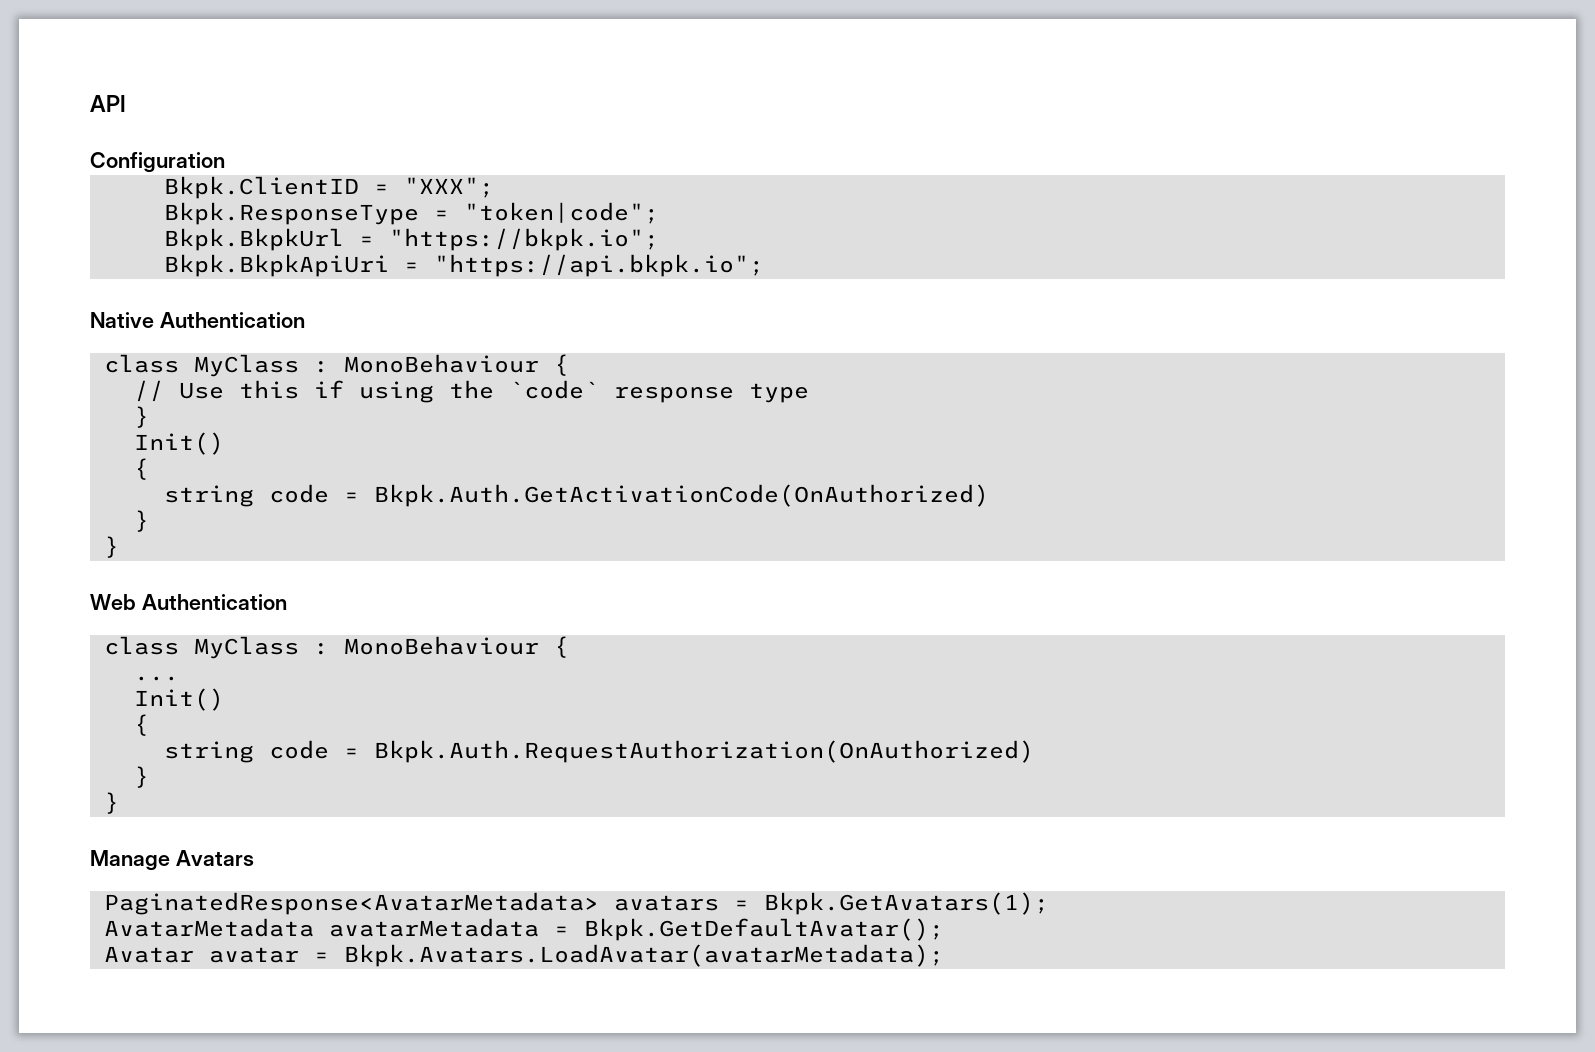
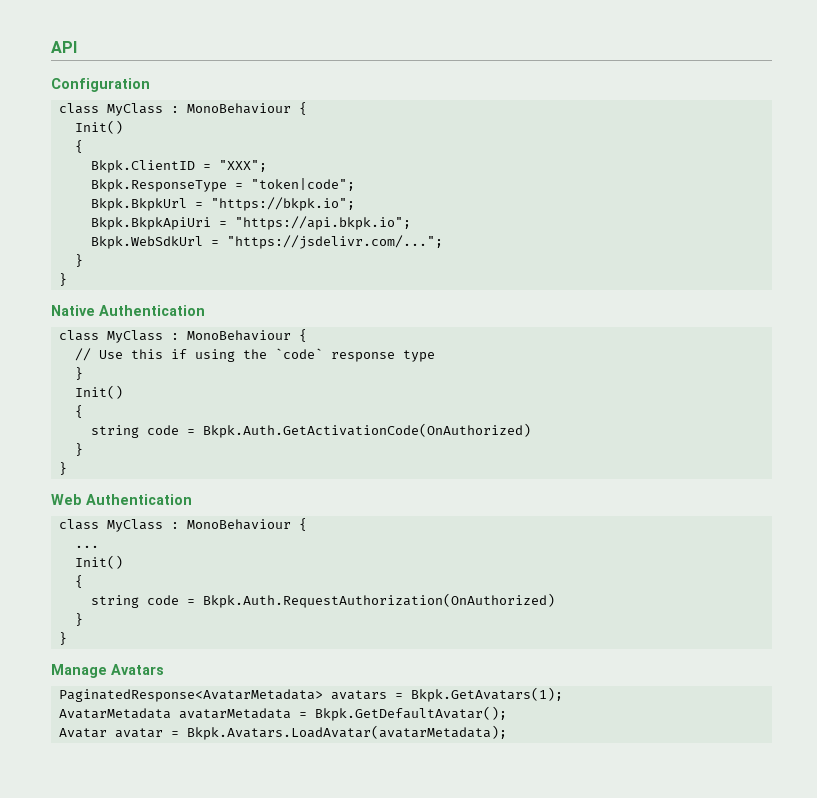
  Configuration
+ class MyClass : MonoBehaviour {
+ Init()
+ {
+ Bkpk.WebSdkUrl = "https://jsdelivr.com/...";
+ }
+ }

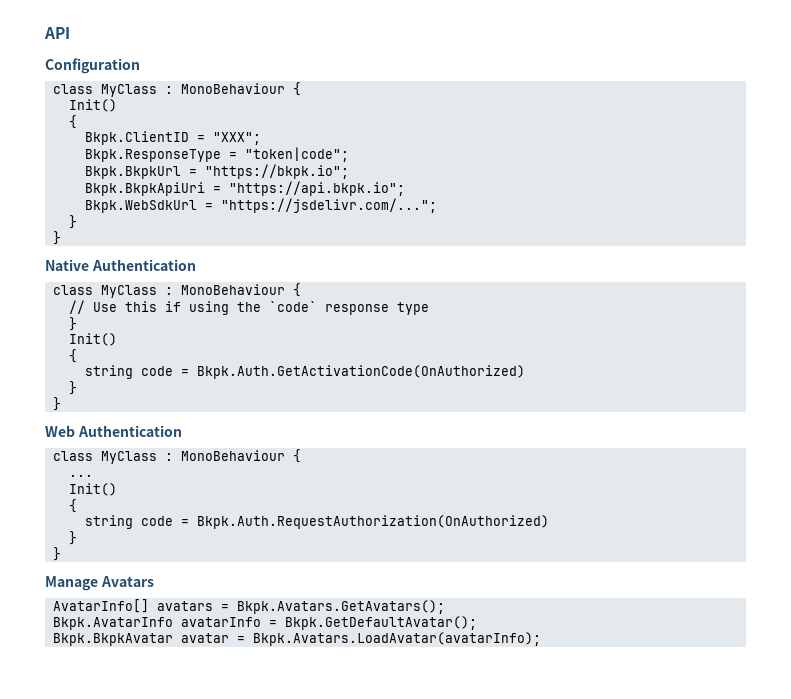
- PaginatedResponse<AvatarMetadata> avatars = Bkpk.GetAvatars(1);
- AvatarMetadata avatarMetadata = Bkpk.GetDefaultAvatar();
+ AvatarInfo[] avatars = Bkpk.Avatars.GetAvatars();
+ Bkpk.AvatarInfo avatarInfo = Bkpk.GetDefaultAvatar();
- Avatar avatar = Bkpk.Avatars.LoadAvatar(avatarMetadata);
+ Bkpk.BkpkAvatar avatar = Bkpk.Avatars.LoadAvatar(avatarInfo);

